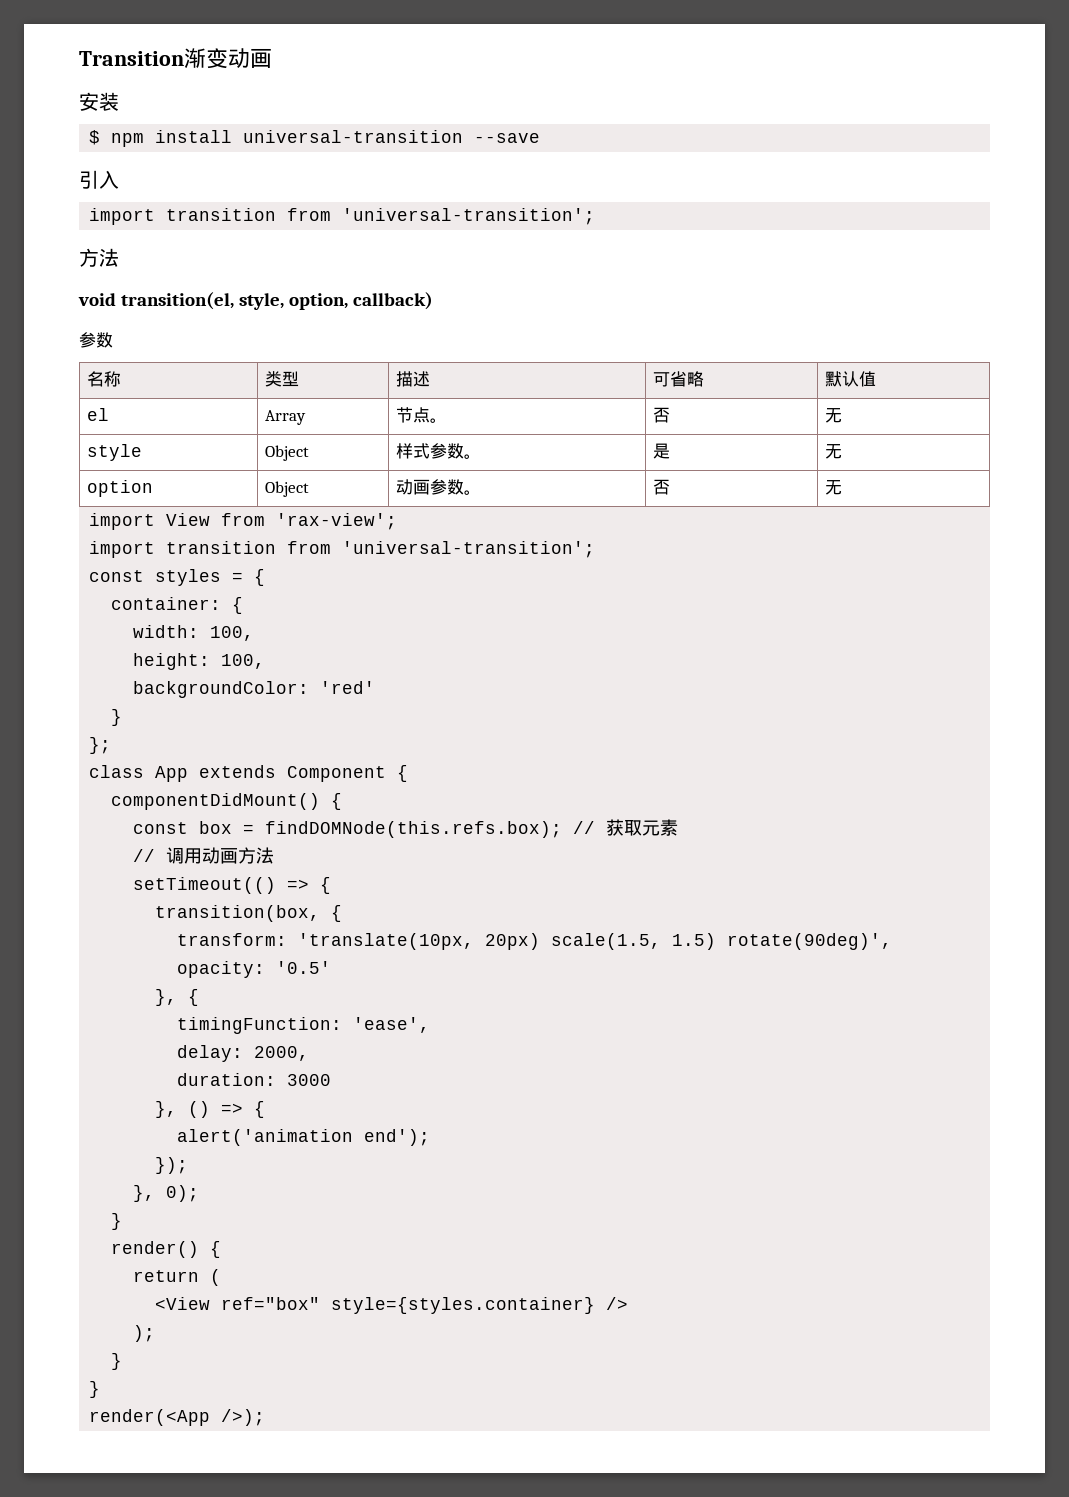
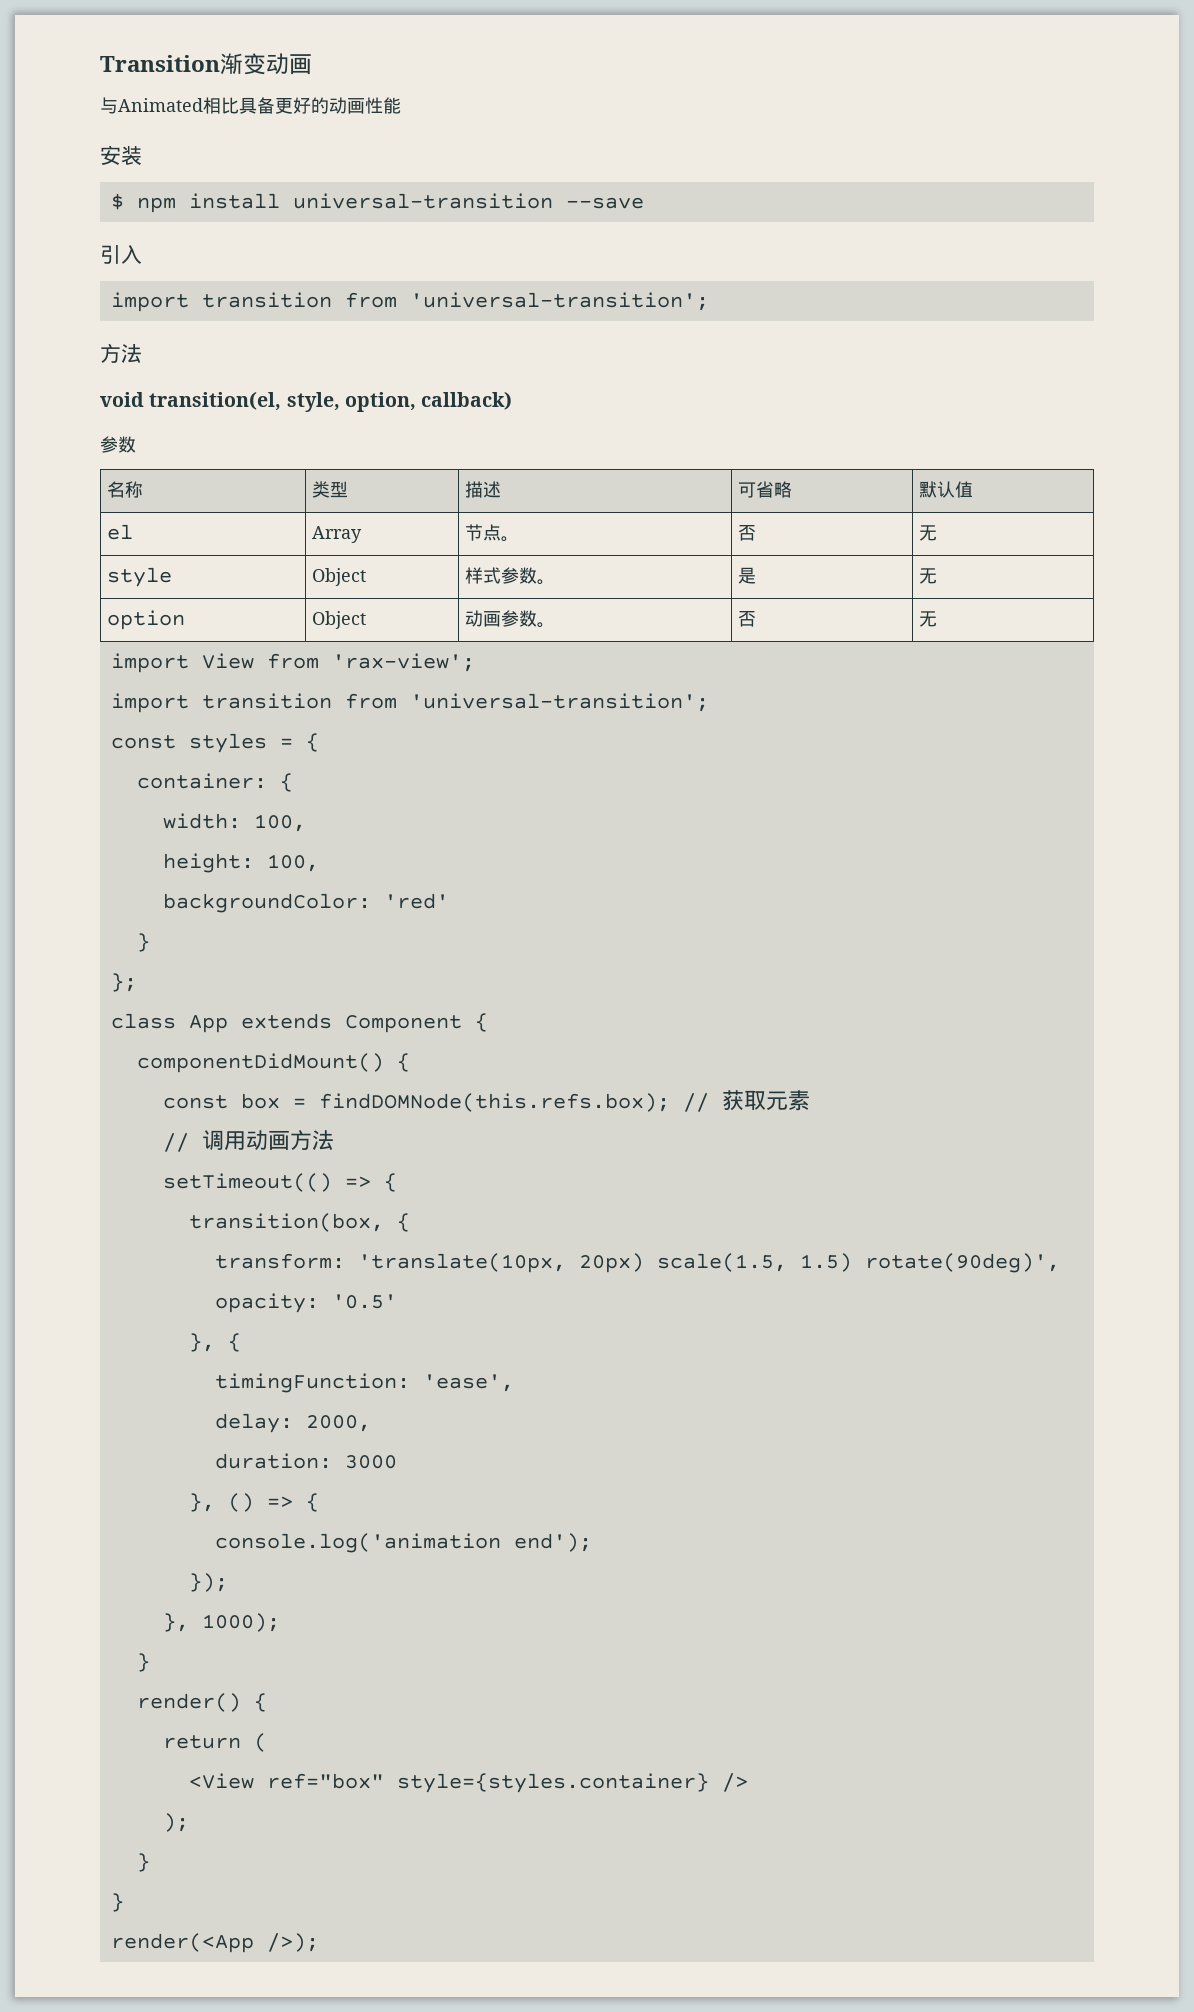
+ 与Animated相比具备更好的动画性能
- alert('animation end');
+ console.log('animation end');
- }, 0);
+ }, 1000);

